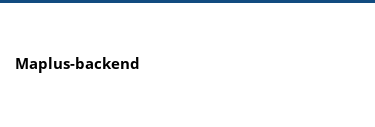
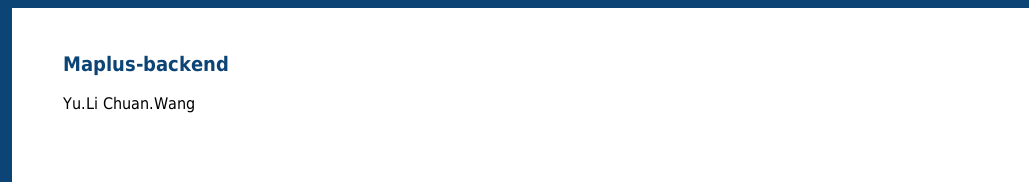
+ Yu.Li Chuan.Wang

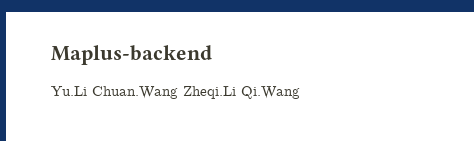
- Yu.Li Chuan.Wang
+ Yu.Li Chuan.Wang Zheqi.Li Qi.Wang

